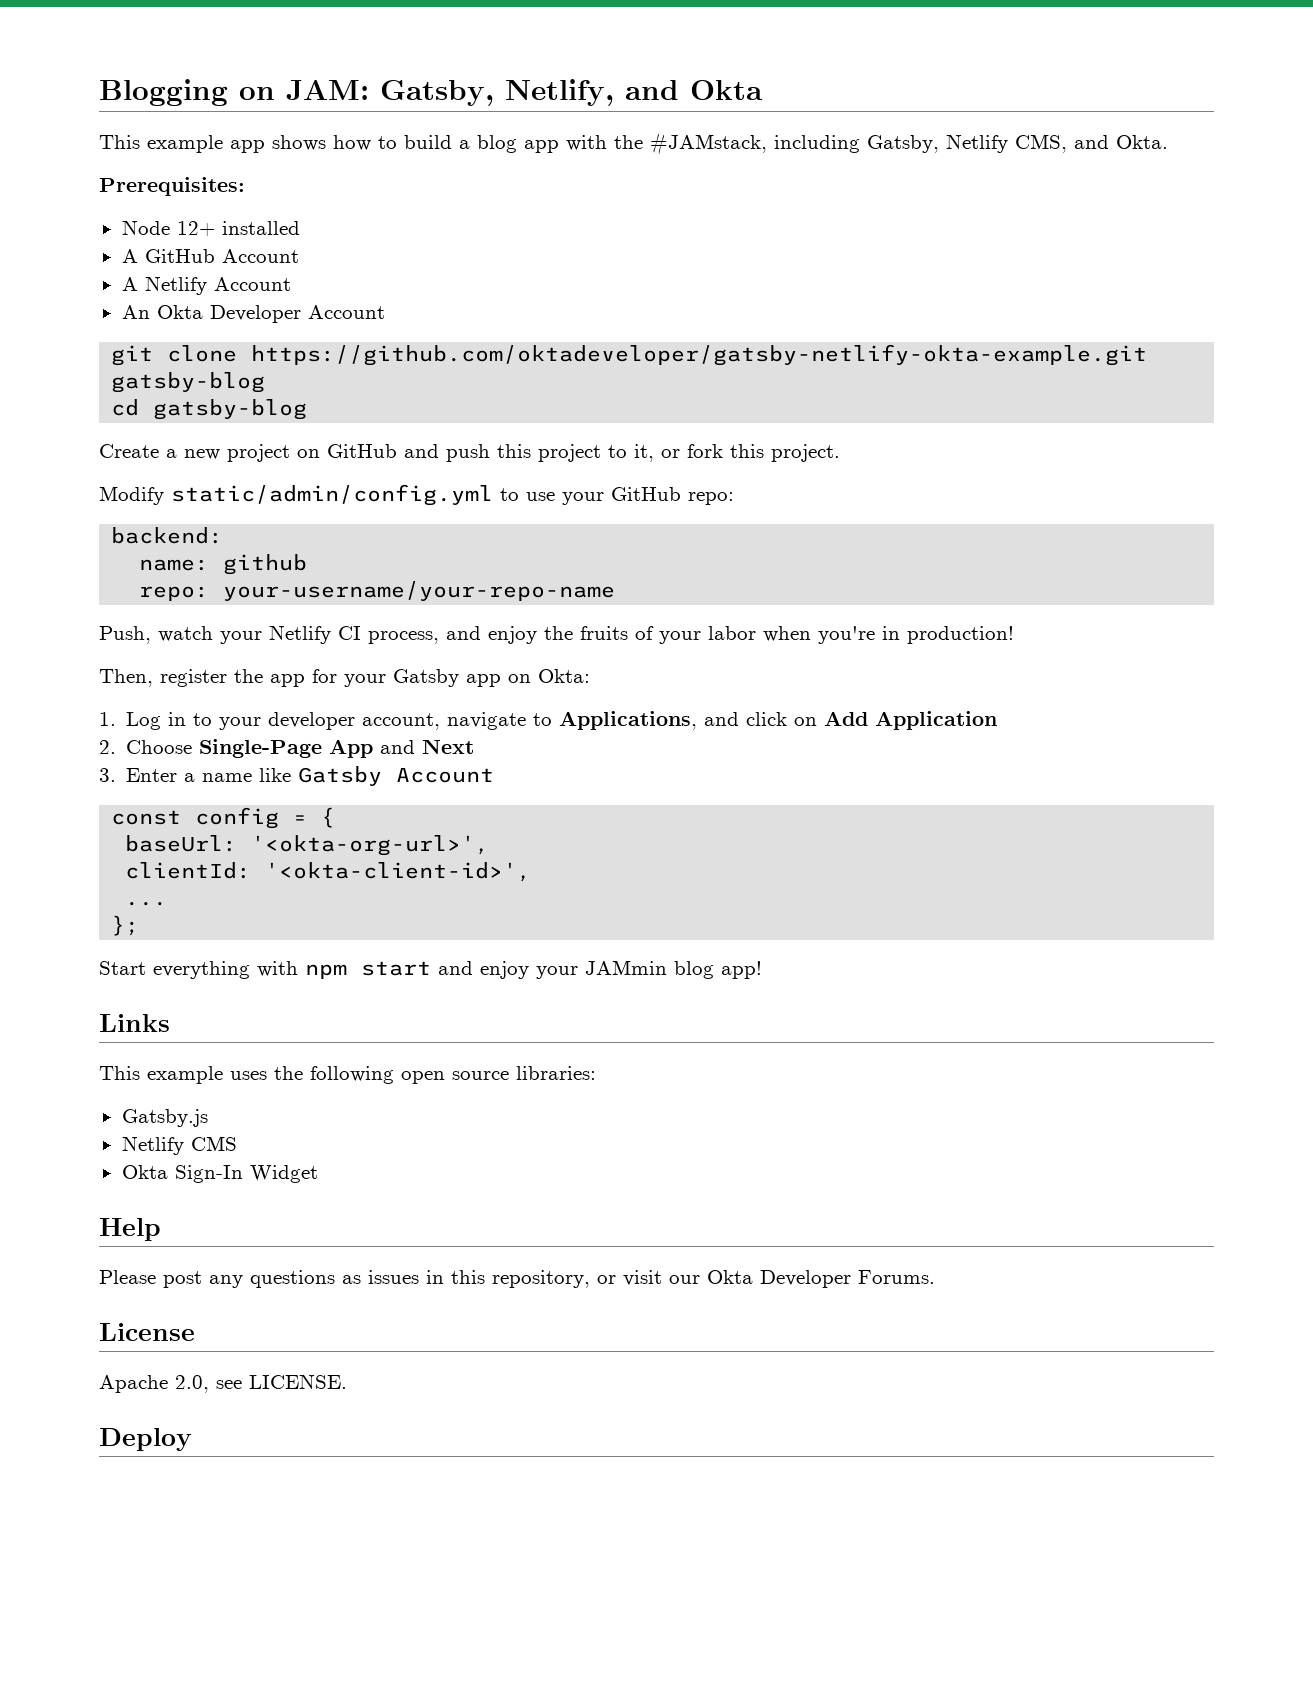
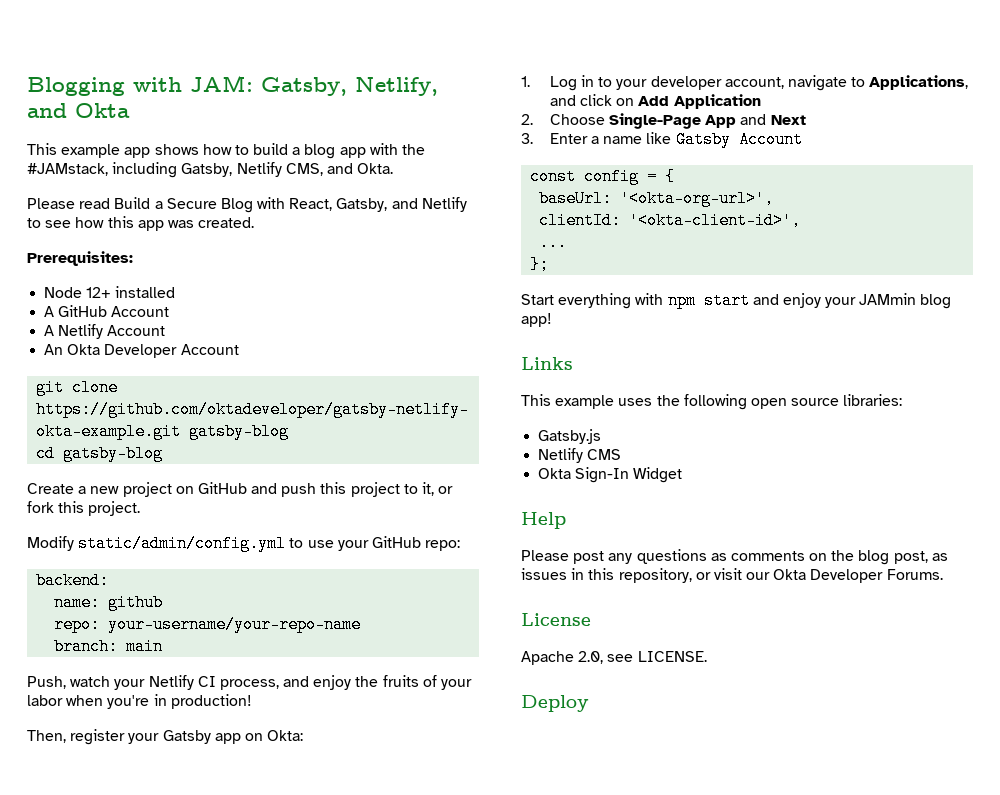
- Blogging on JAM: Gatsby, Netlify, and Okta
+ Blogging with JAM: Gatsby, Netlify, and Okta
+ Please read Build a Secure Blog with React, Gatsby, and Netlify to see how this app was created.
+ branch: main
- Then, register the app for your Gatsby app on Okta:
+ Then, register your Gatsby app on Okta:
- Please post any questions as issues in this repository, or visit our Okta Developer Forums.
+ Please post any questions as comments on the blog post, as issues in this repository, or visit our Okta Developer Forums.

